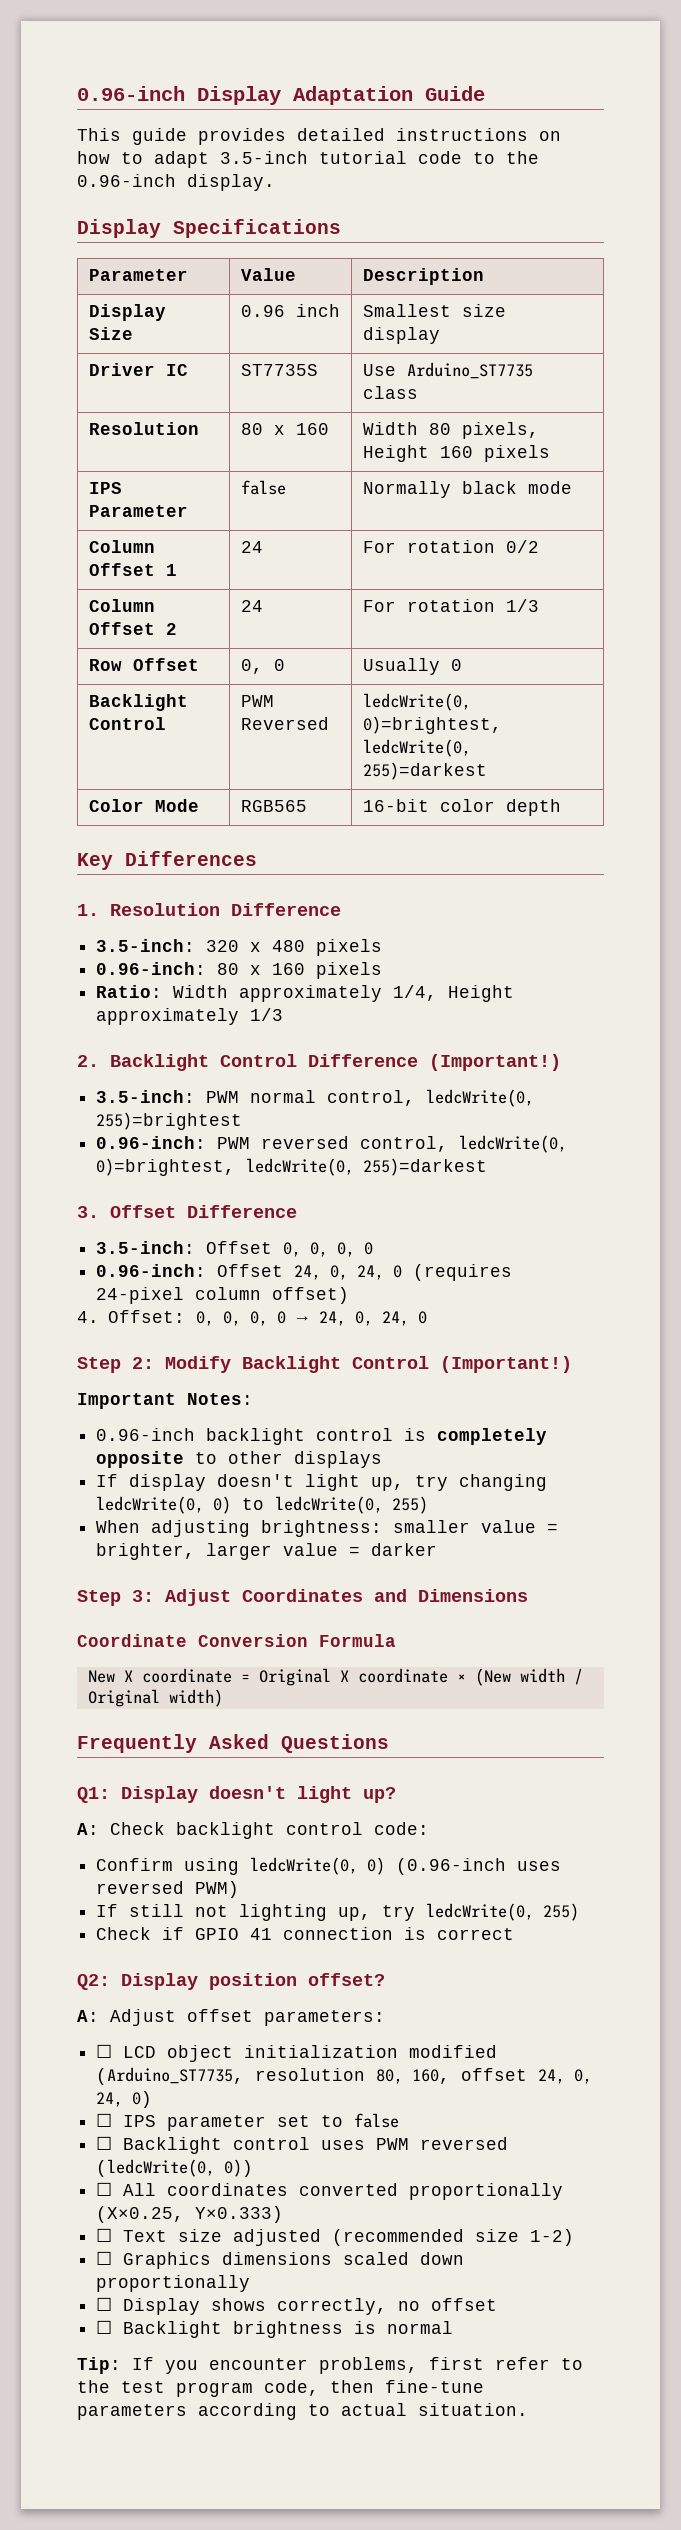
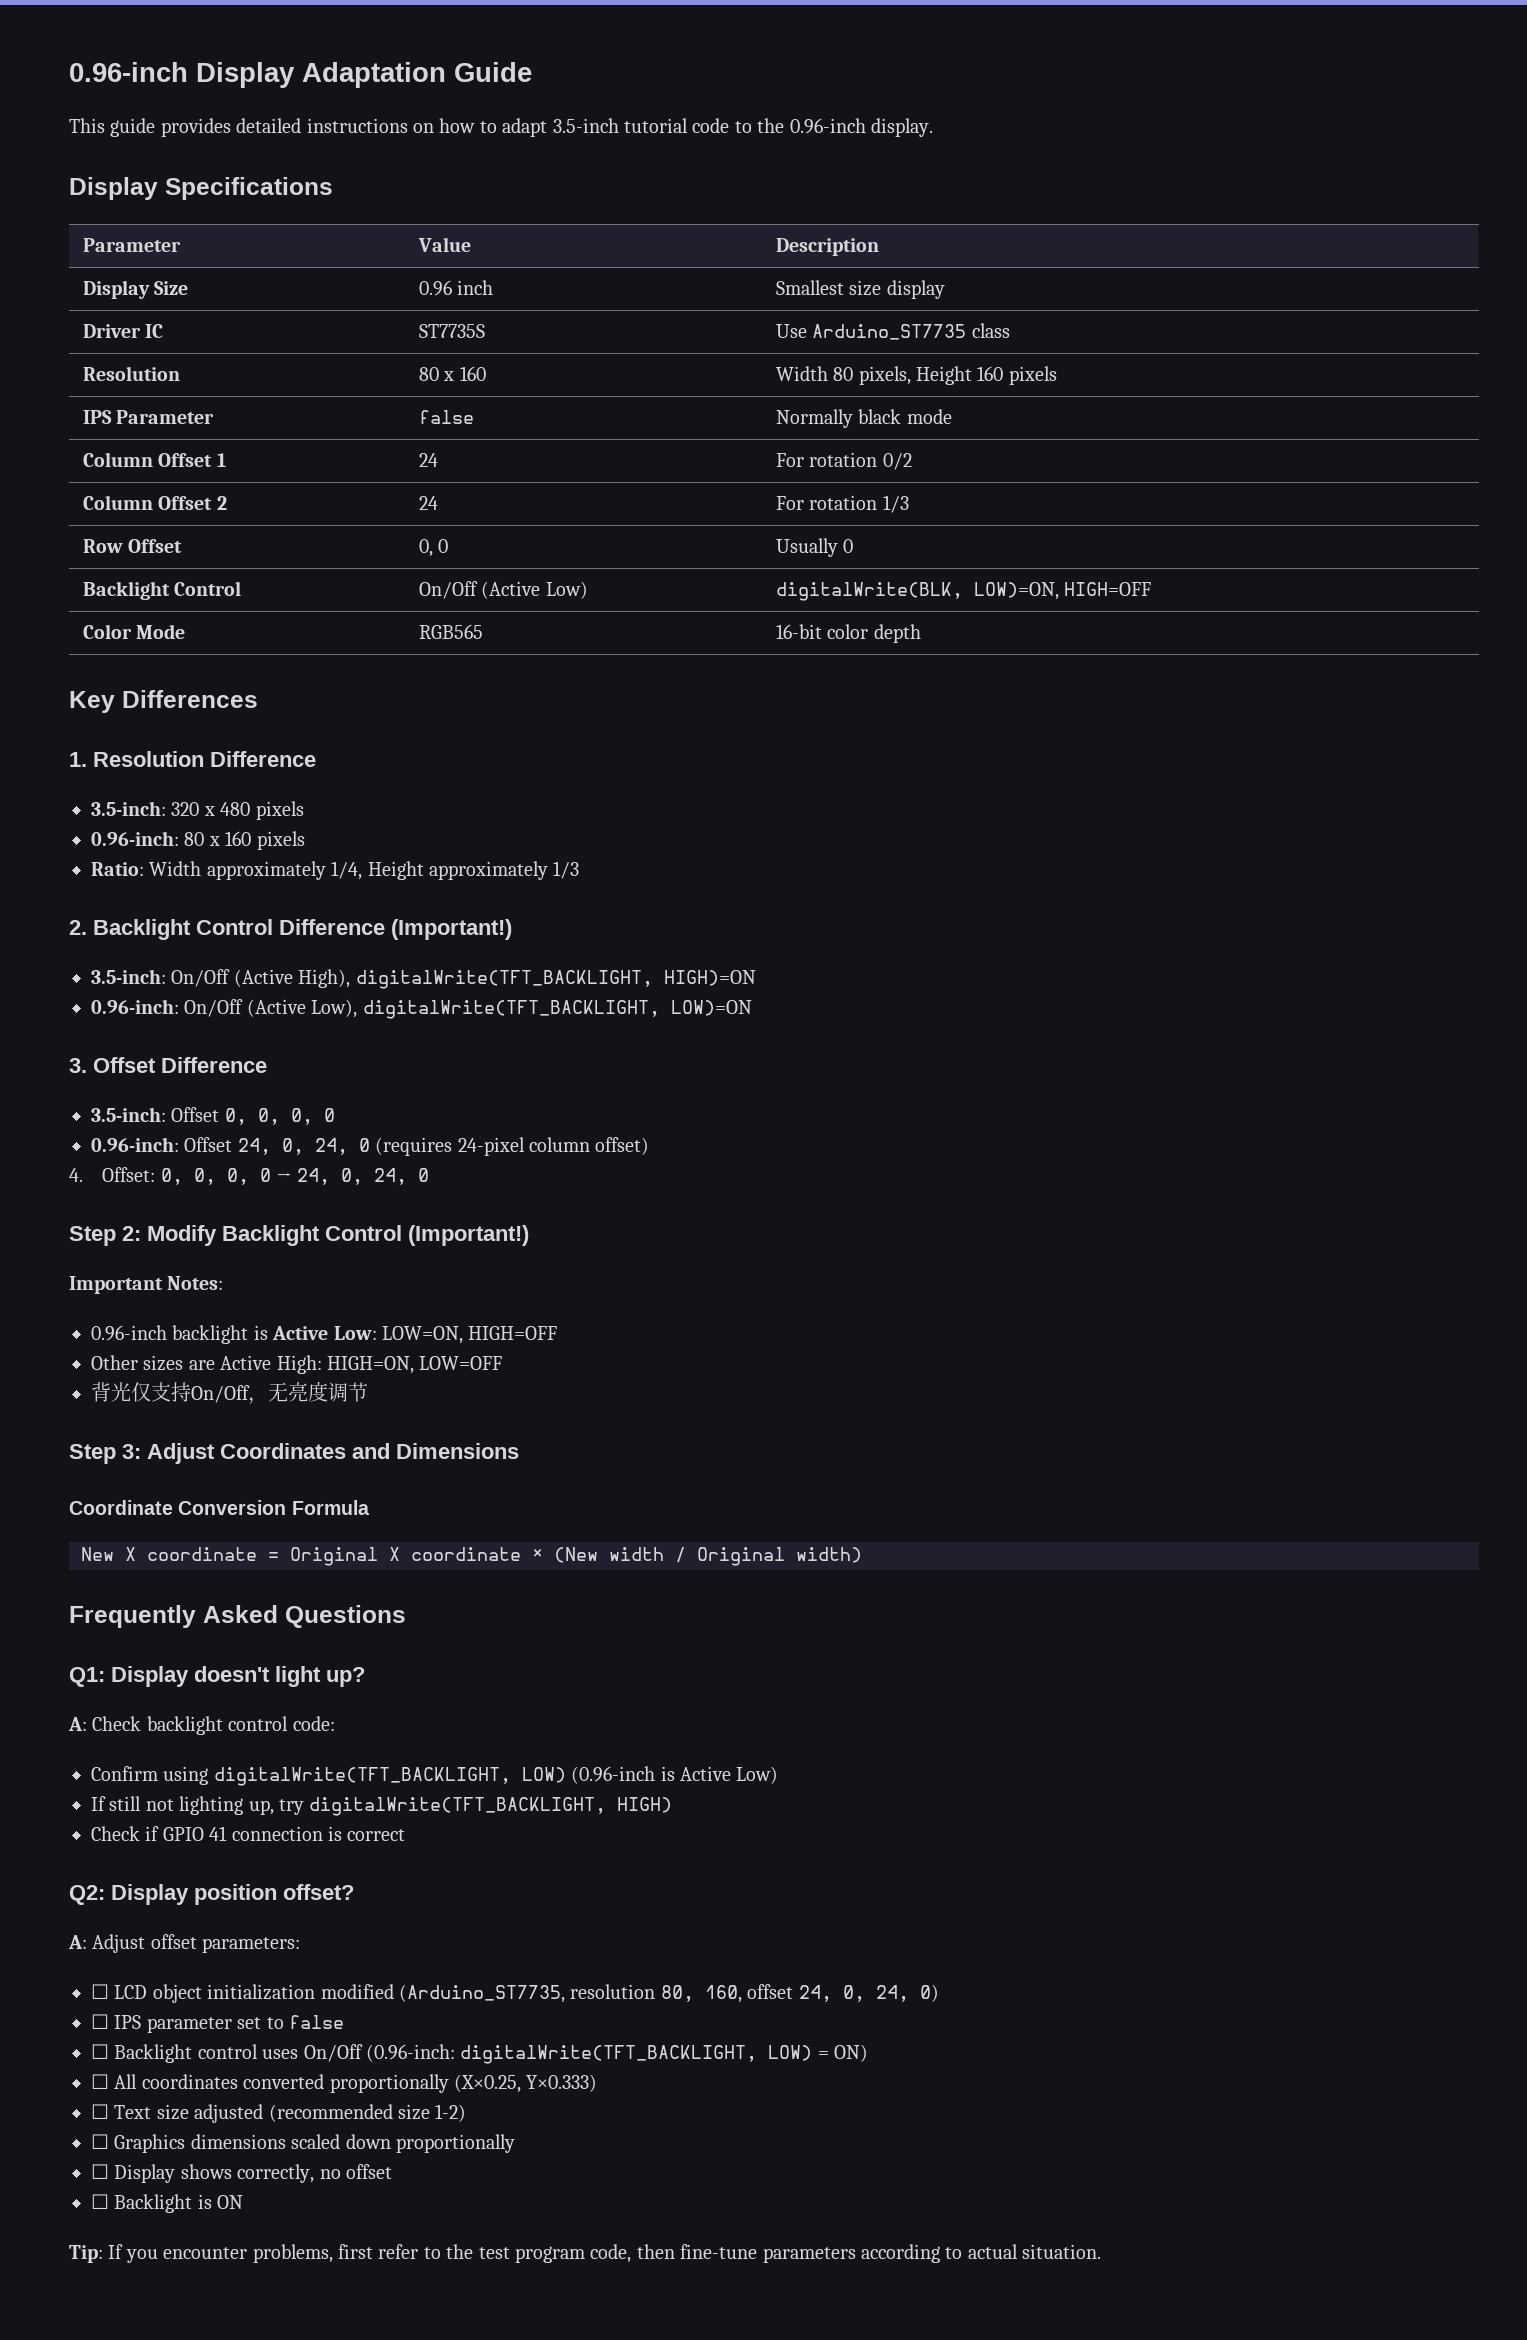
- Backlight Control | PWM Reversed | ledcWrite(0, 0)=brightest, ledcWrite(0, 255)=darkest
+ Backlight Control | On/Off (Active Low) | digitalWrite(BLK, LOW)=ON, HIGH=OFF
- 3.5-inch: PWM normal control, ledcWrite(0, 255)=brightest
- 0.96-inch: PWM reversed control, ledcWrite(0, 0)=brightest, ledcWrite(0, 255)=darkest
+ 3.5-inch: On/Off (Active High), digitalWrite(TFT_BACKLIGHT, HIGH)=ON
+ 0.96-inch: On/Off (Active Low), digitalWrite(TFT_BACKLIGHT, LOW)=ON
- 0.96-inch backlight control is completely opposite to other displays
- If display doesn't light up, try changing ledcWrite(0, 0) to ledcWrite(0, 255)
- When adjusting brightness: smaller value = brighter, larger value = darker
+ 0.96-inch backlight is Active Low: LOW=ON, HIGH=OFF
+ Other sizes are Active High: HIGH=ON, LOW=OFF
+ 背光仅支持On/Off，无亮度调节
- Confirm using ledcWrite(0, 0) (0.96-inch uses reversed PWM)
+ Confirm using digitalWrite(TFT_BACKLIGHT, LOW) (0.96-inch is Active Low)
- If still not lighting up, try ledcWrite(0, 255)
+ If still not lighting up, try digitalWrite(TFT_BACKLIGHT, HIGH)
- ☐ Backlight control uses PWM reversed (ledcWrite(0, 0))
+ ☐ Backlight control uses On/Off (0.96-inch: digitalWrite(TFT_BACKLIGHT, LOW) = ON)
- ☐ Backlight brightness is normal
+ ☐ Backlight is ON

